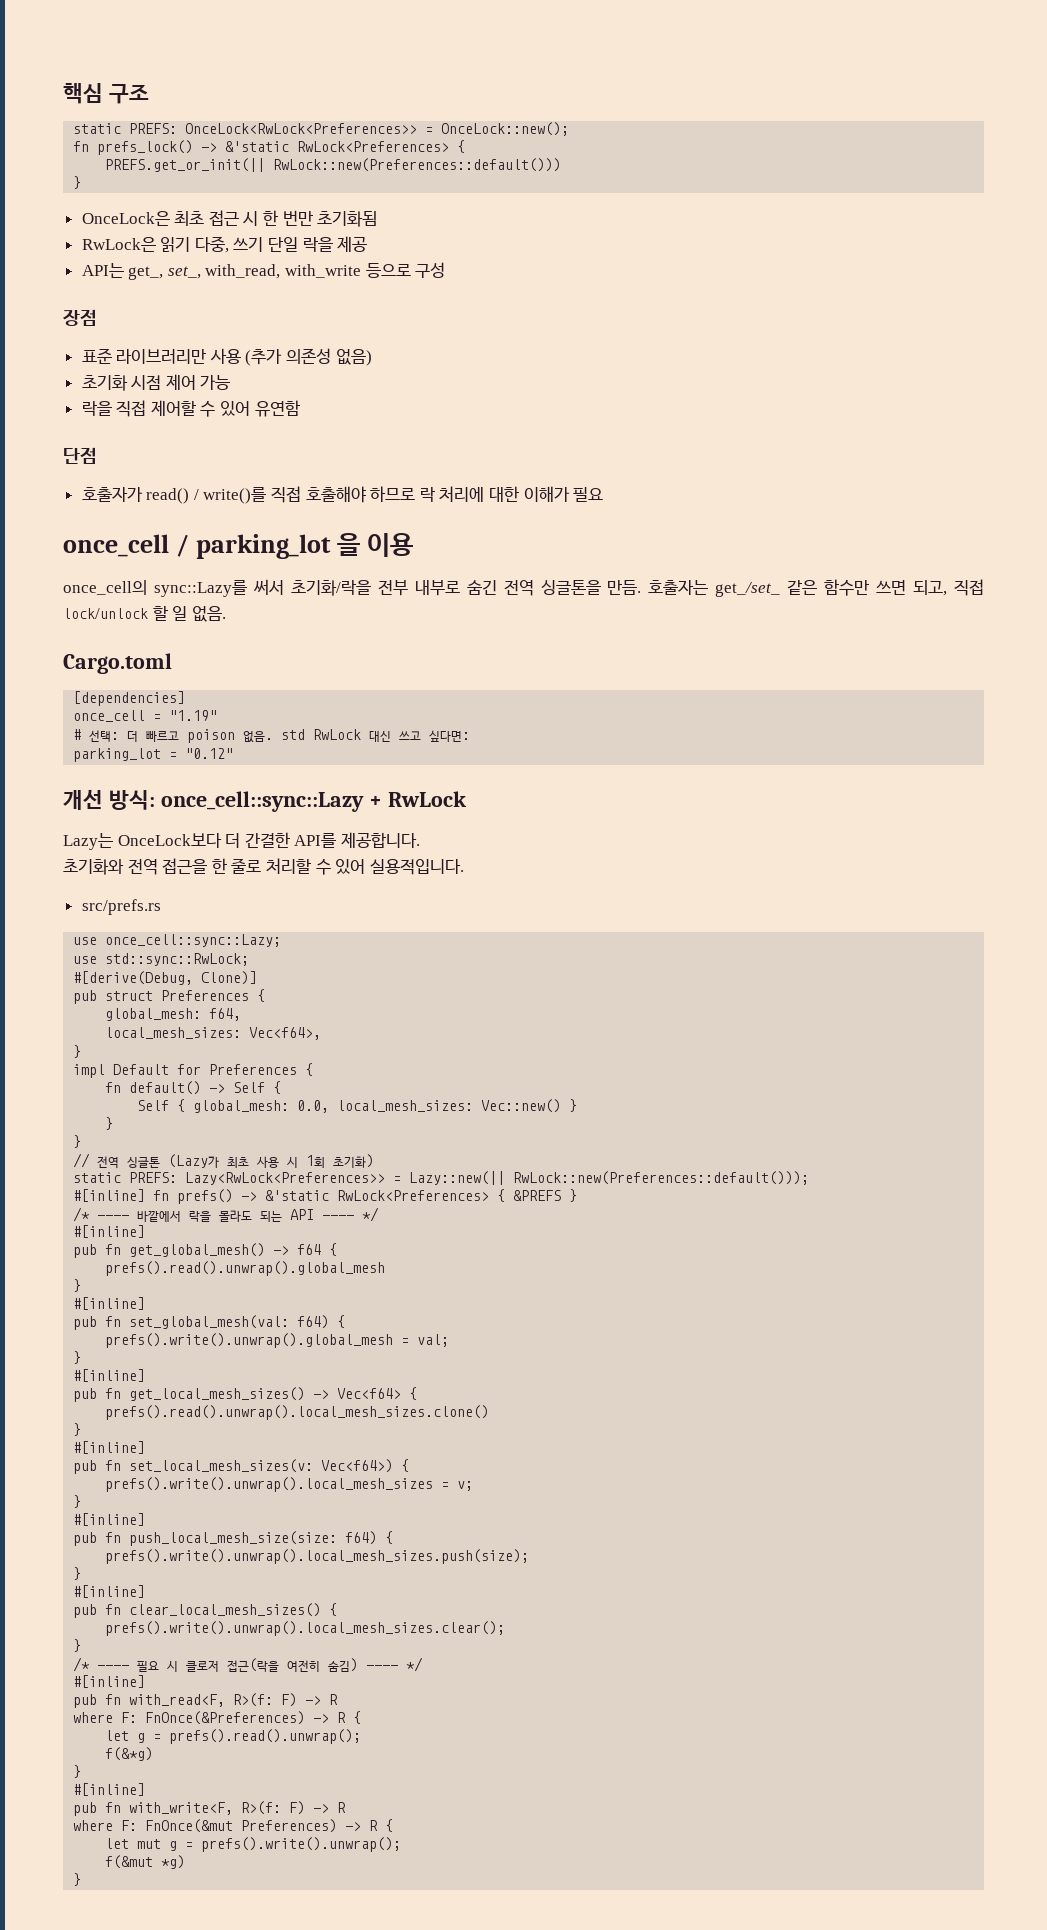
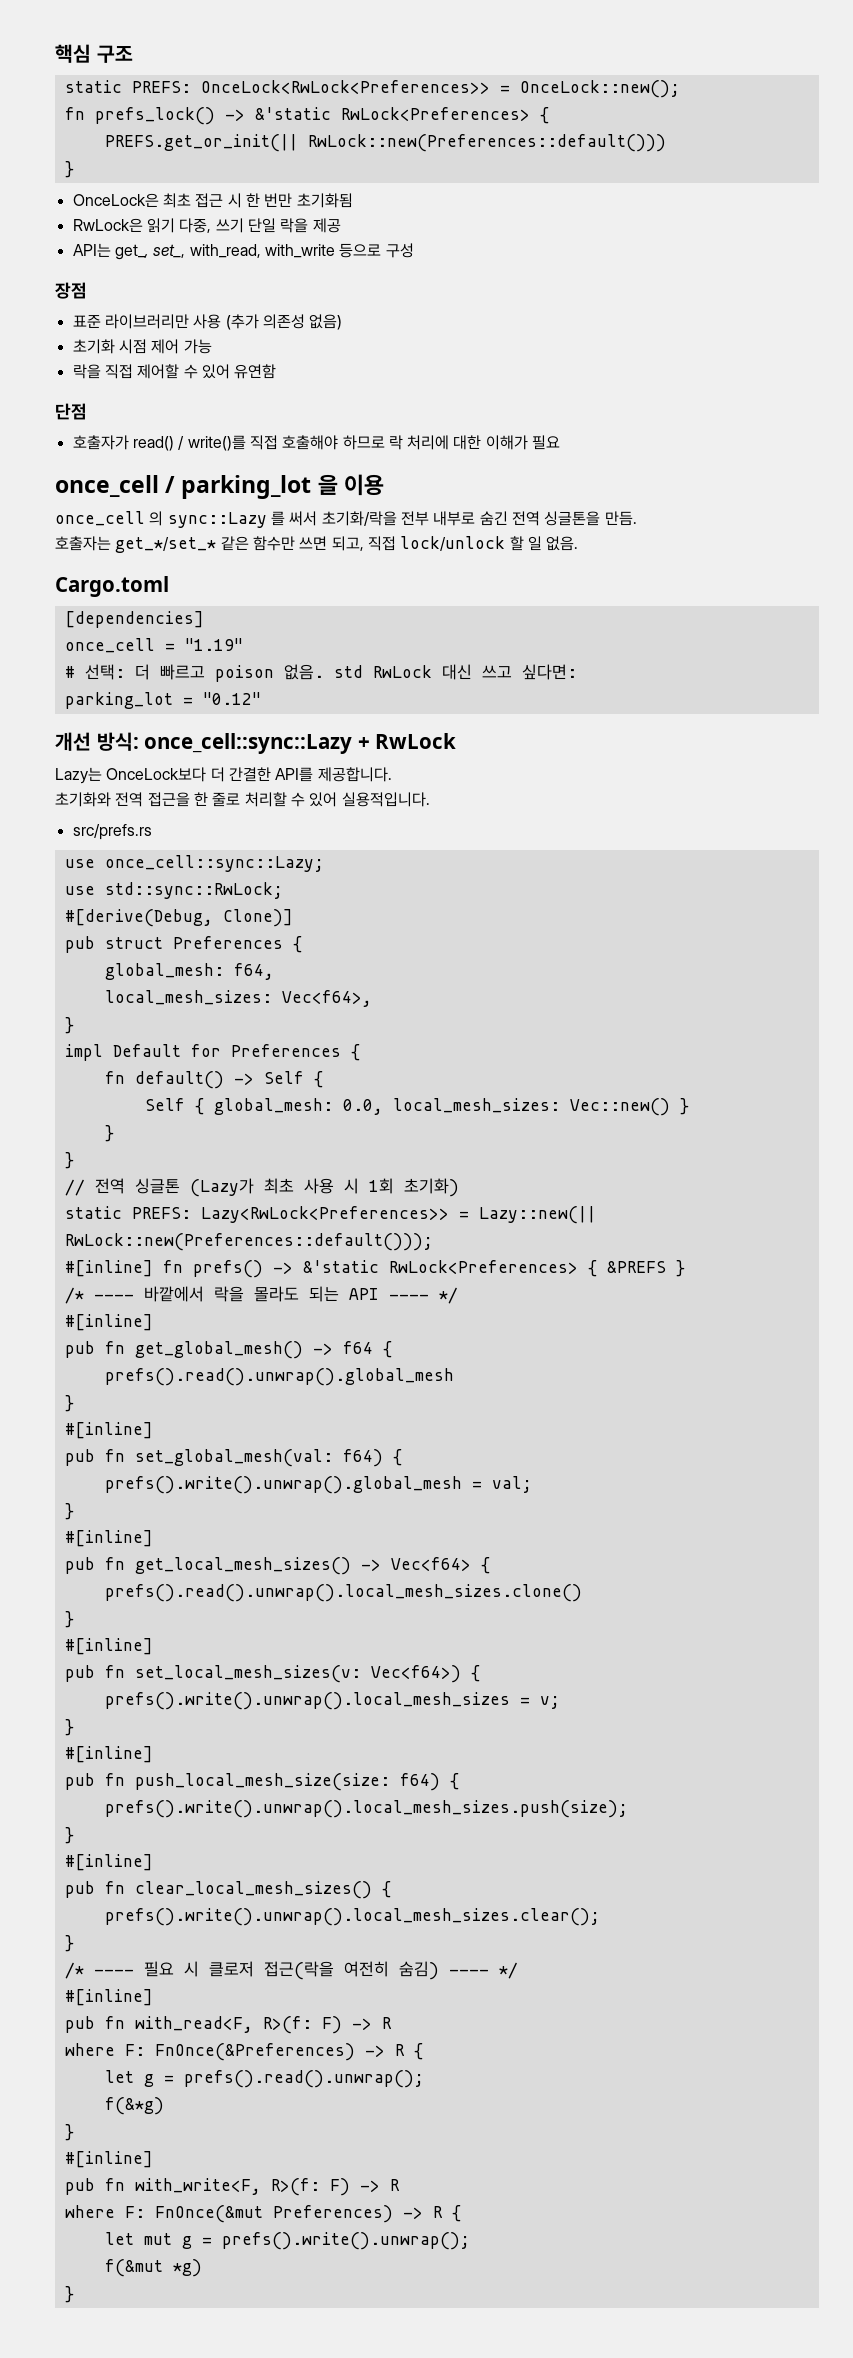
- once_cell의 sync::Lazy를 써서 초기화/락을 전부 내부로 숨긴 전역 싱글톤을 만듬. 호출자는 get_/set_ 같은 함수만 쓰면 되고, 직접 lock/unlock 할 일 없음.
+ once_cell 의 sync::Lazy 를 써서 초기화/락을 전부 내부로 숨긴 전역 싱글톤을 만듬.
+ 호출자는 get_*/set_* 같은 함수만 쓰면 되고, 직접 lock/unlock 할 일 없음.

